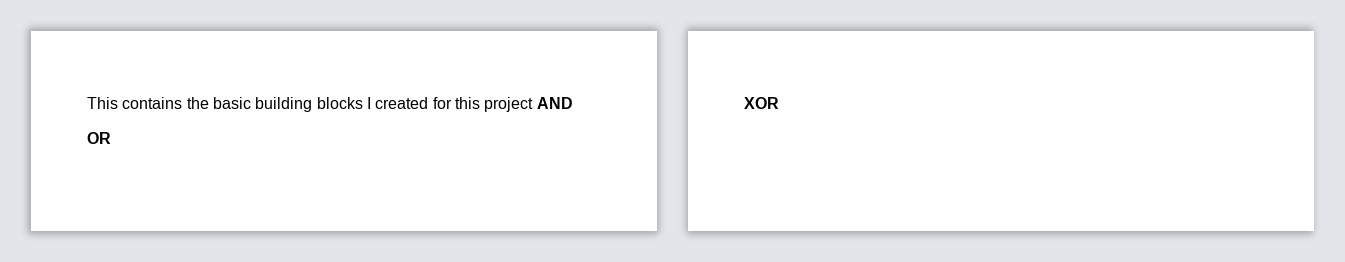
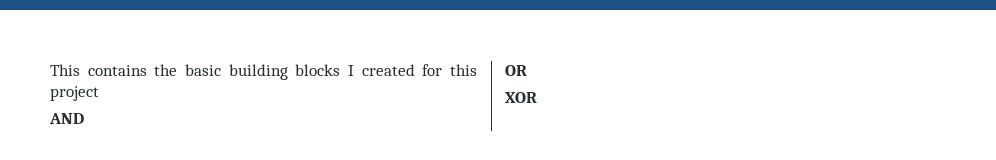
- This contains the basic building blocks I created for this project AND
+ This contains the basic building blocks I created for this project
+ AND

